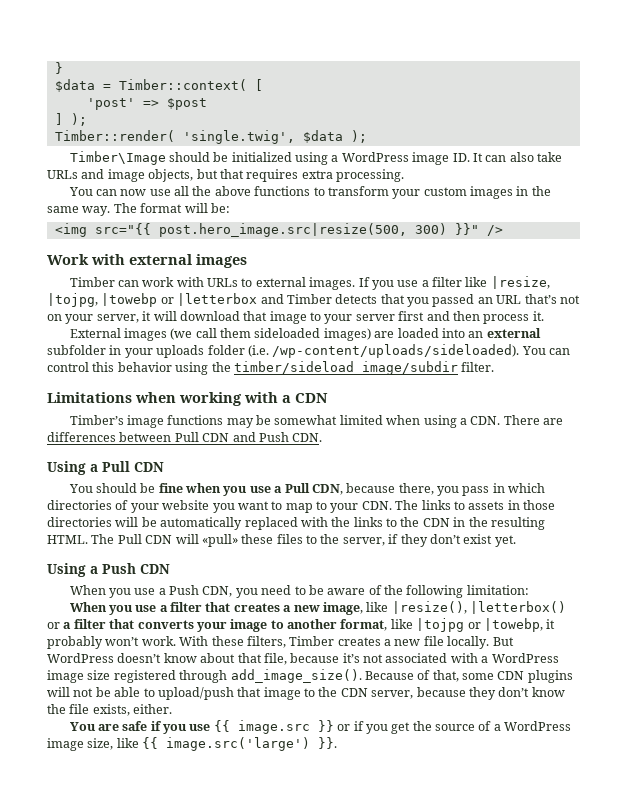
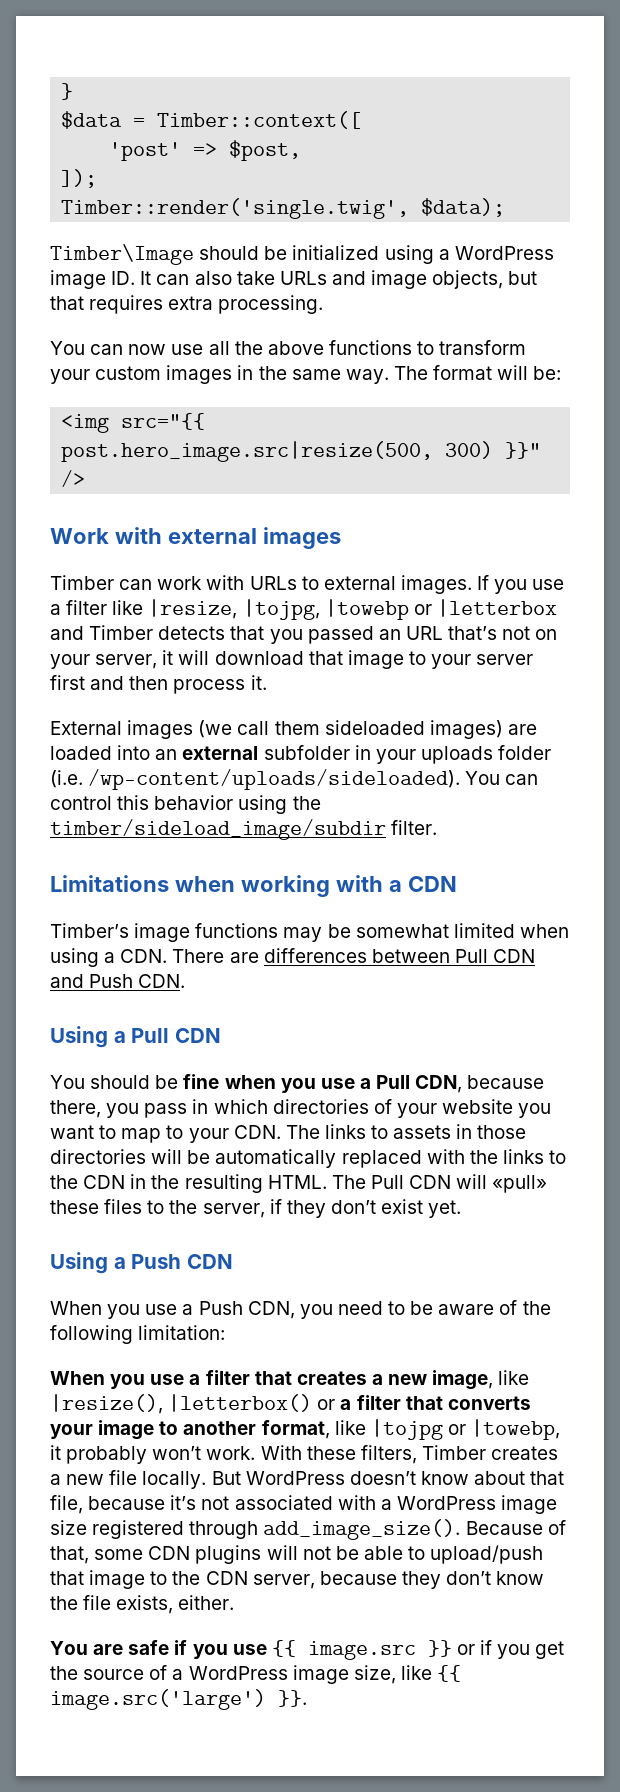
- $data = Timber::context( [
+ $data = Timber::context([
- 'post' => $post
- ] );
- Timber::render( 'single.twig', $data );
+ 'post' => $post,
+ ]);
+ Timber::render('single.twig', $data);

